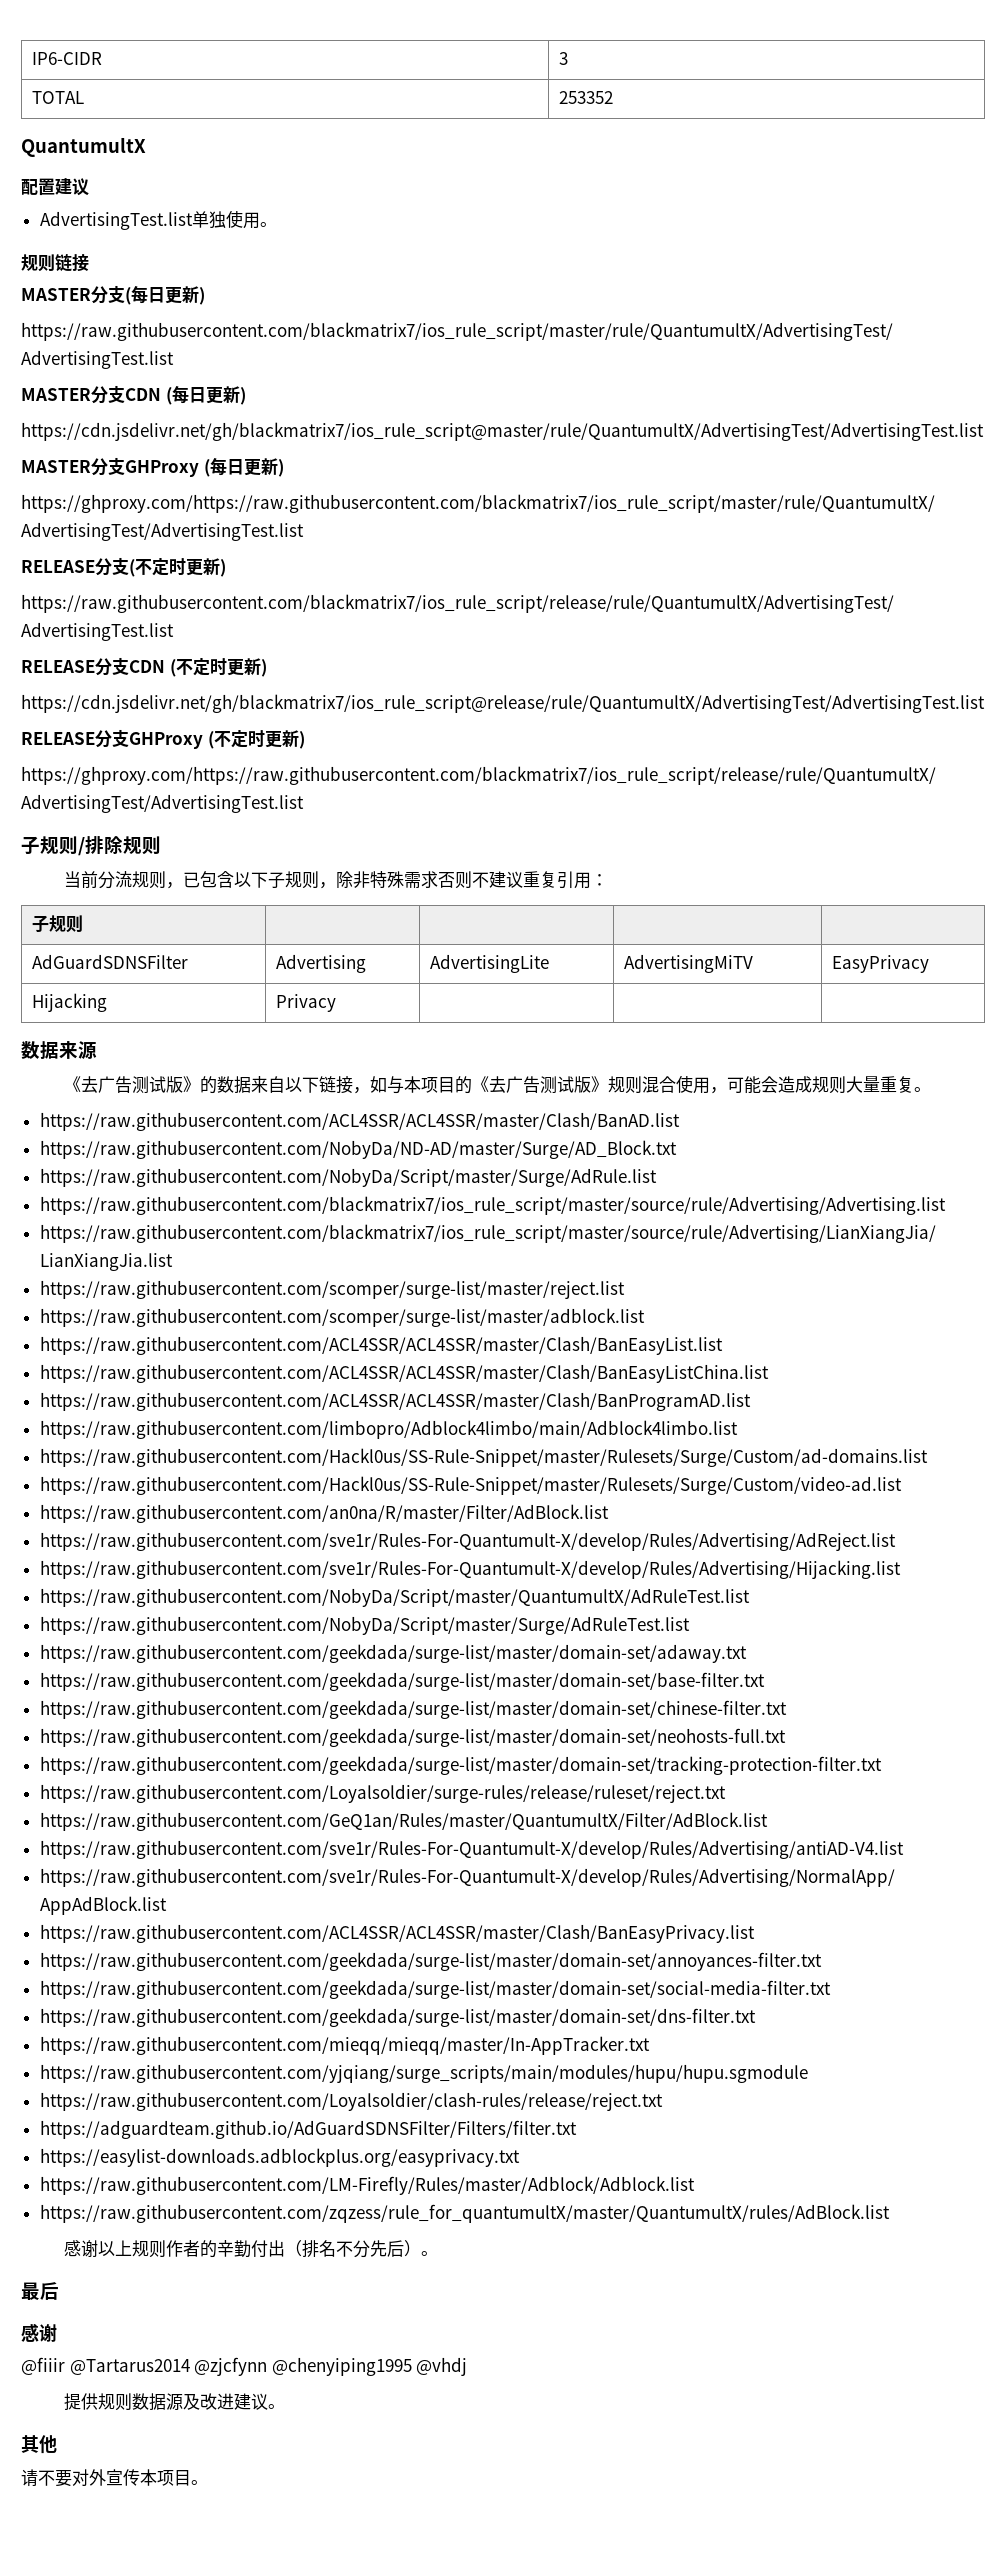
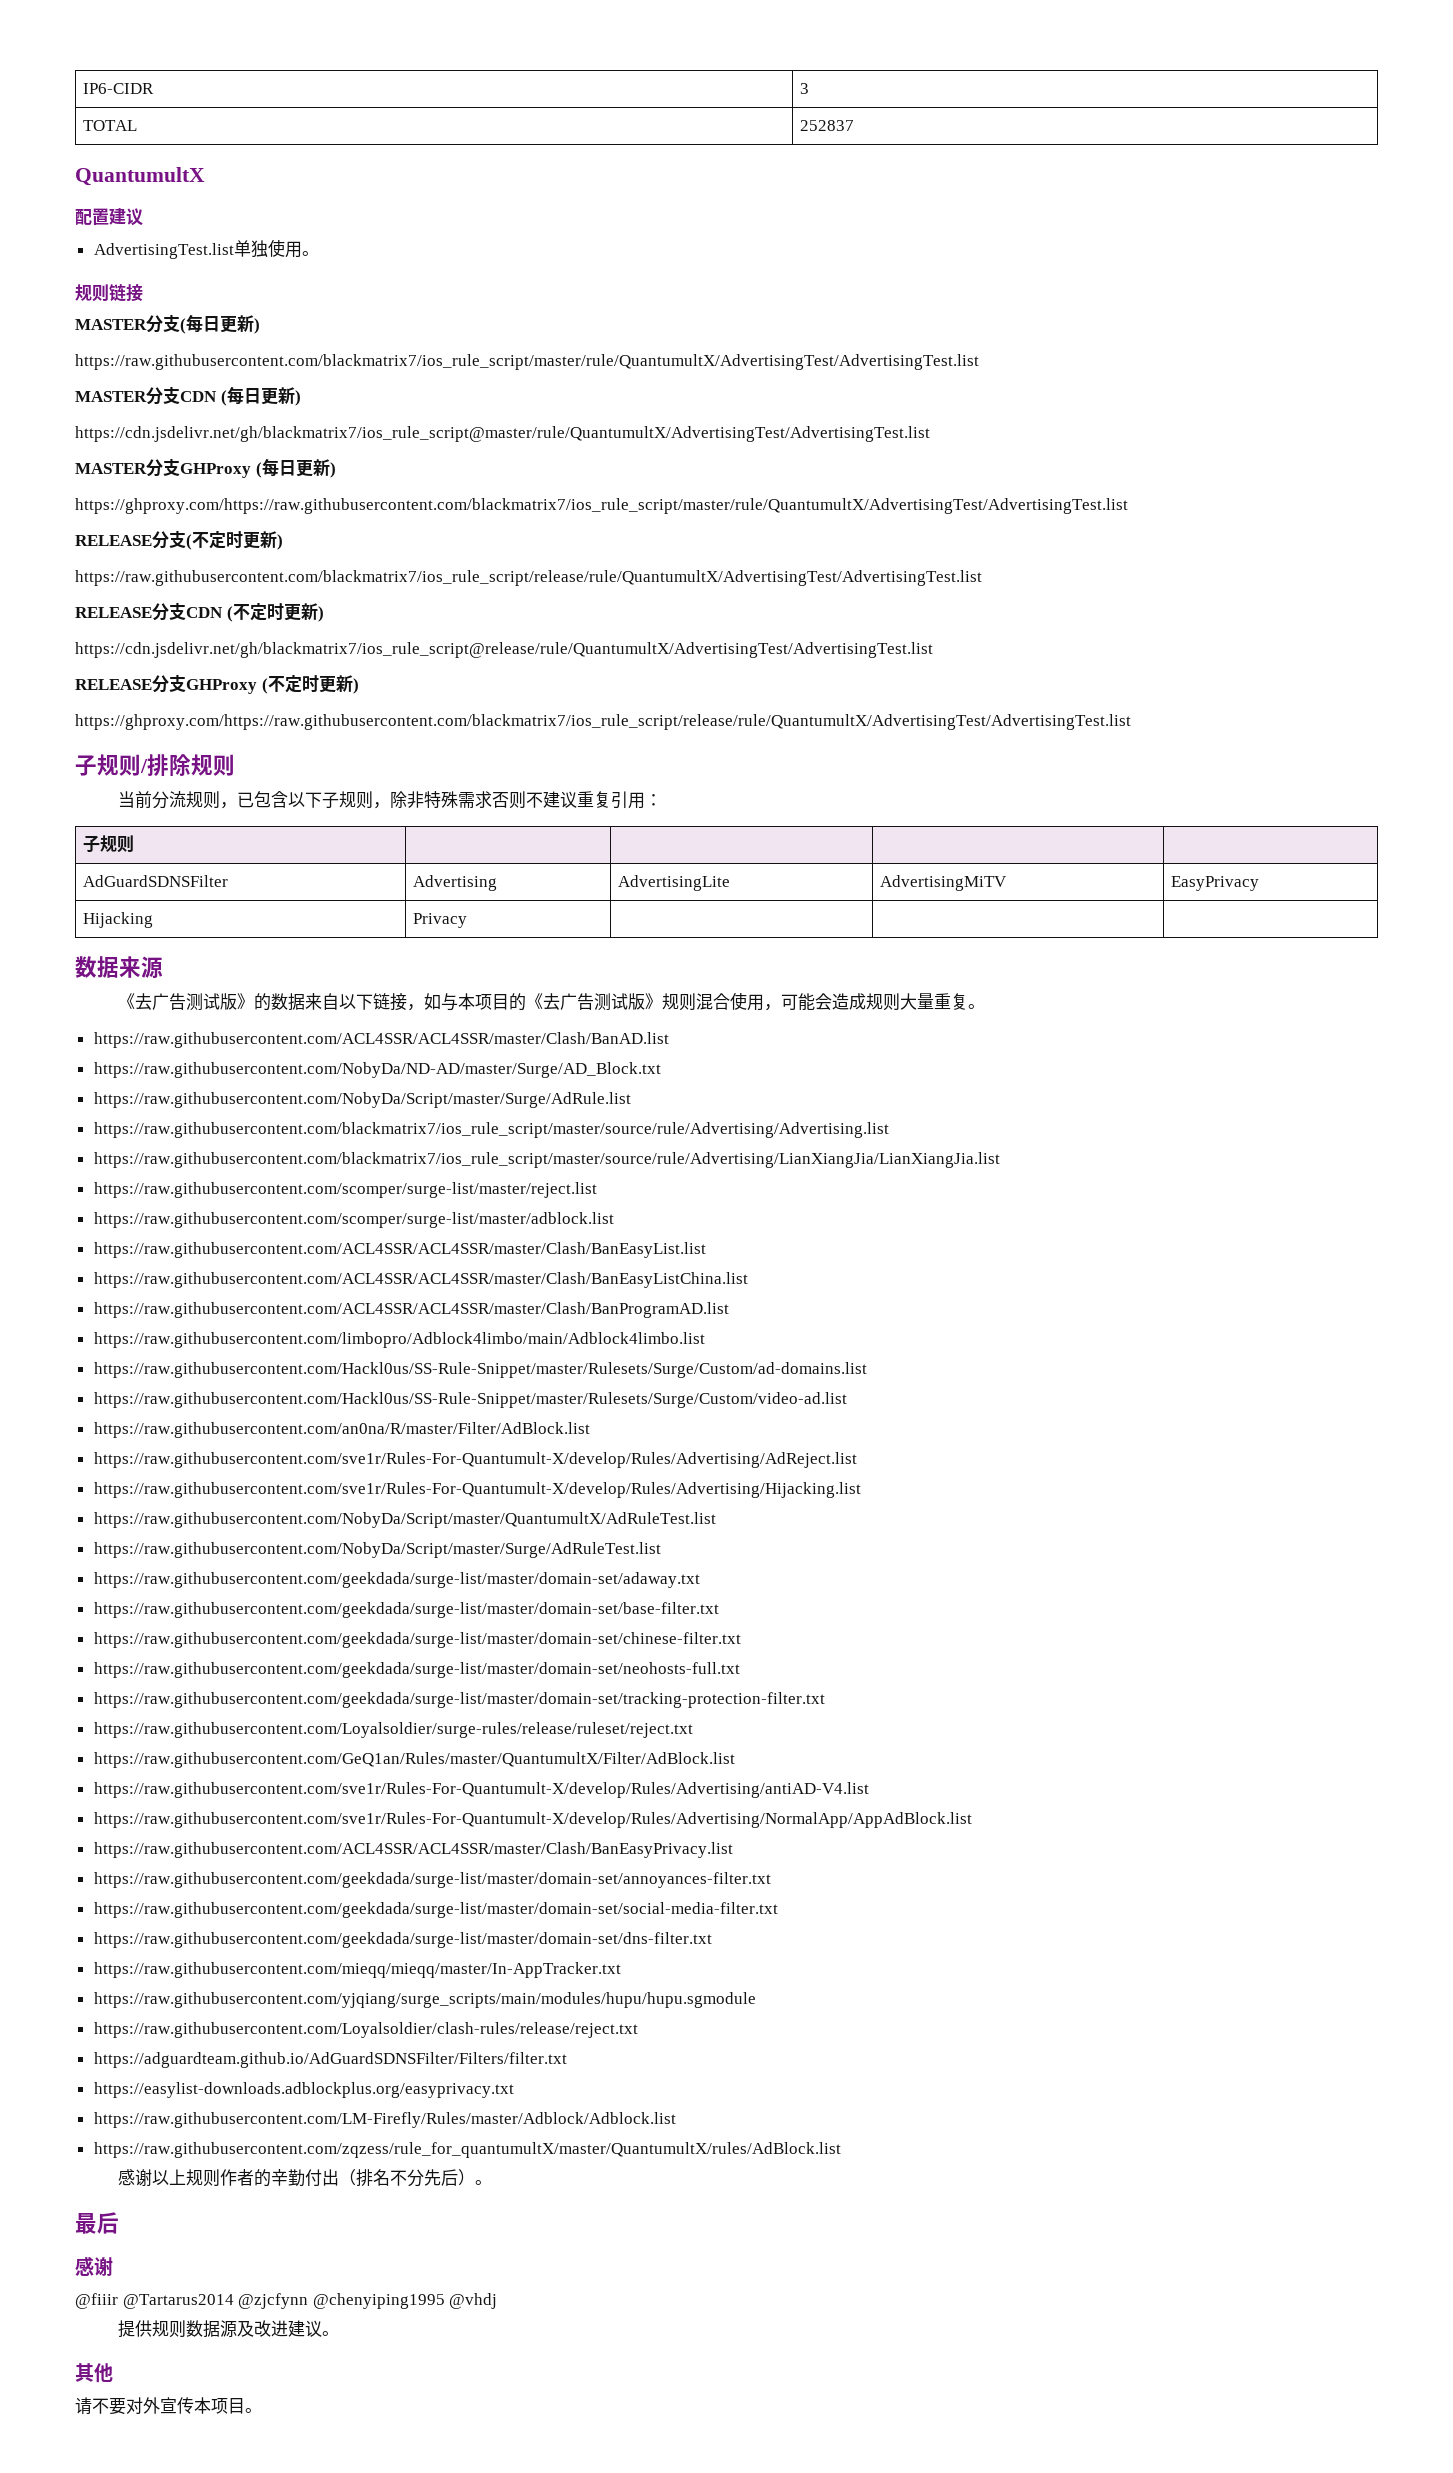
- TOTAL | 253352
+ TOTAL | 252837

